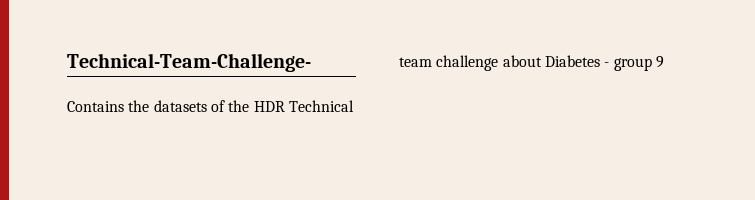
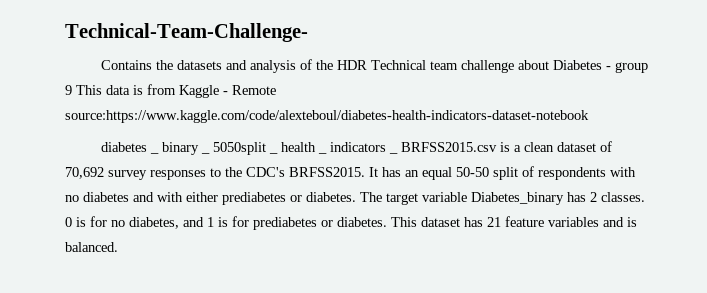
- Contains the datasets of the HDR Technical team challenge about Diabetes - group 9
+ Contains the datasets and analysis of the HDR Technical team challenge about Diabetes - group 9 This data is from Kaggle - Remote source:https://www.kaggle.com/code/alexteboul/diabetes-health-indicators-dataset-notebook
+ diabetes _ binary _ 5050split _ health _ indicators _ BRFSS2015.csv is a clean dataset of 70,692 survey responses to the CDC's BRFSS2015. It has an equal 50-50 split of respondents with no diabetes and with either prediabetes or diabetes. The target variable Diabetes_binary has 2 classes. 0 is for no diabetes, and 1 is for prediabetes or diabetes. This dataset has 21 feature variables and is balanced.

